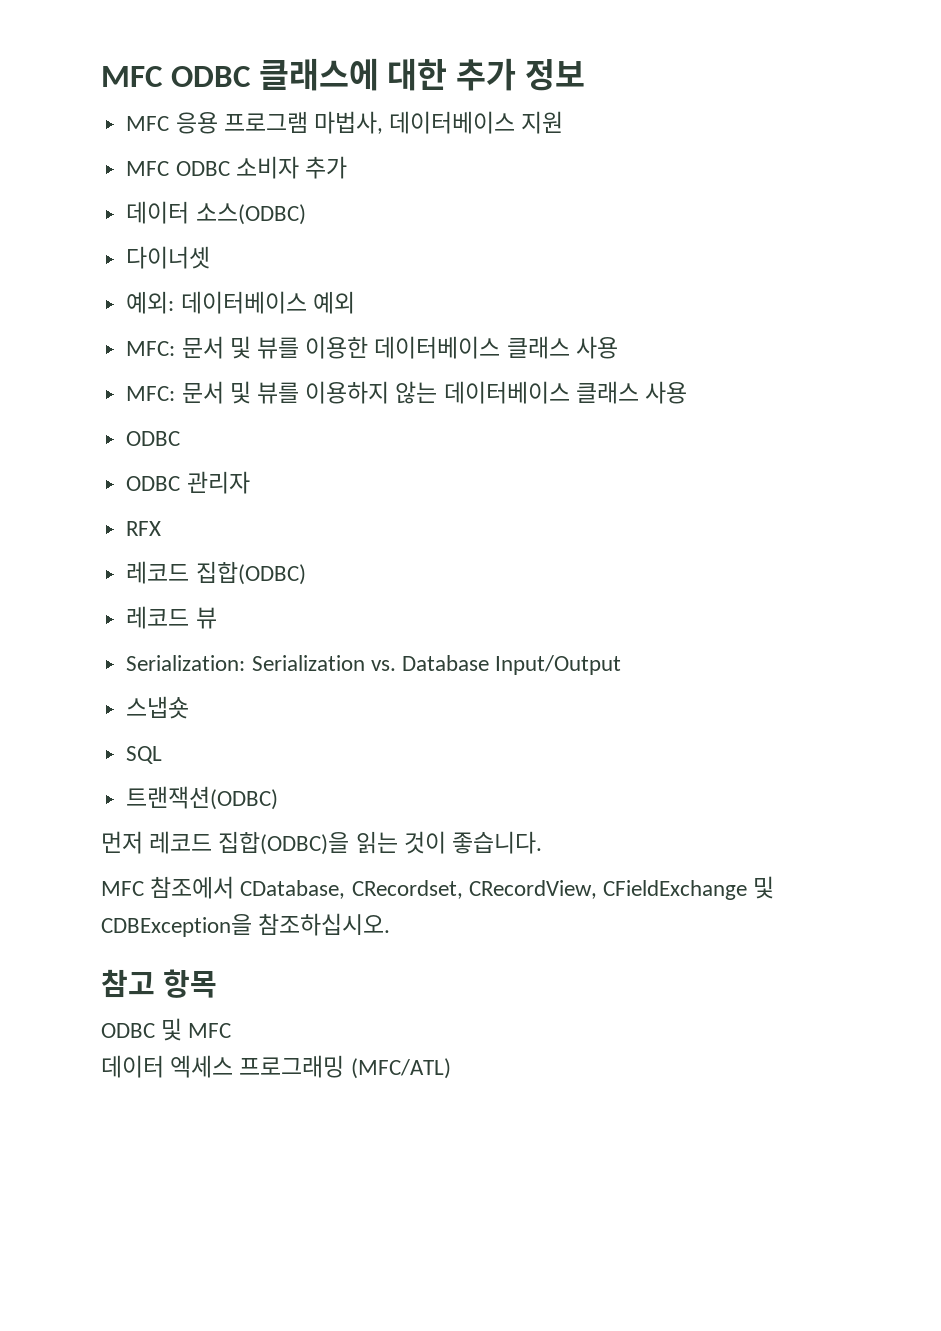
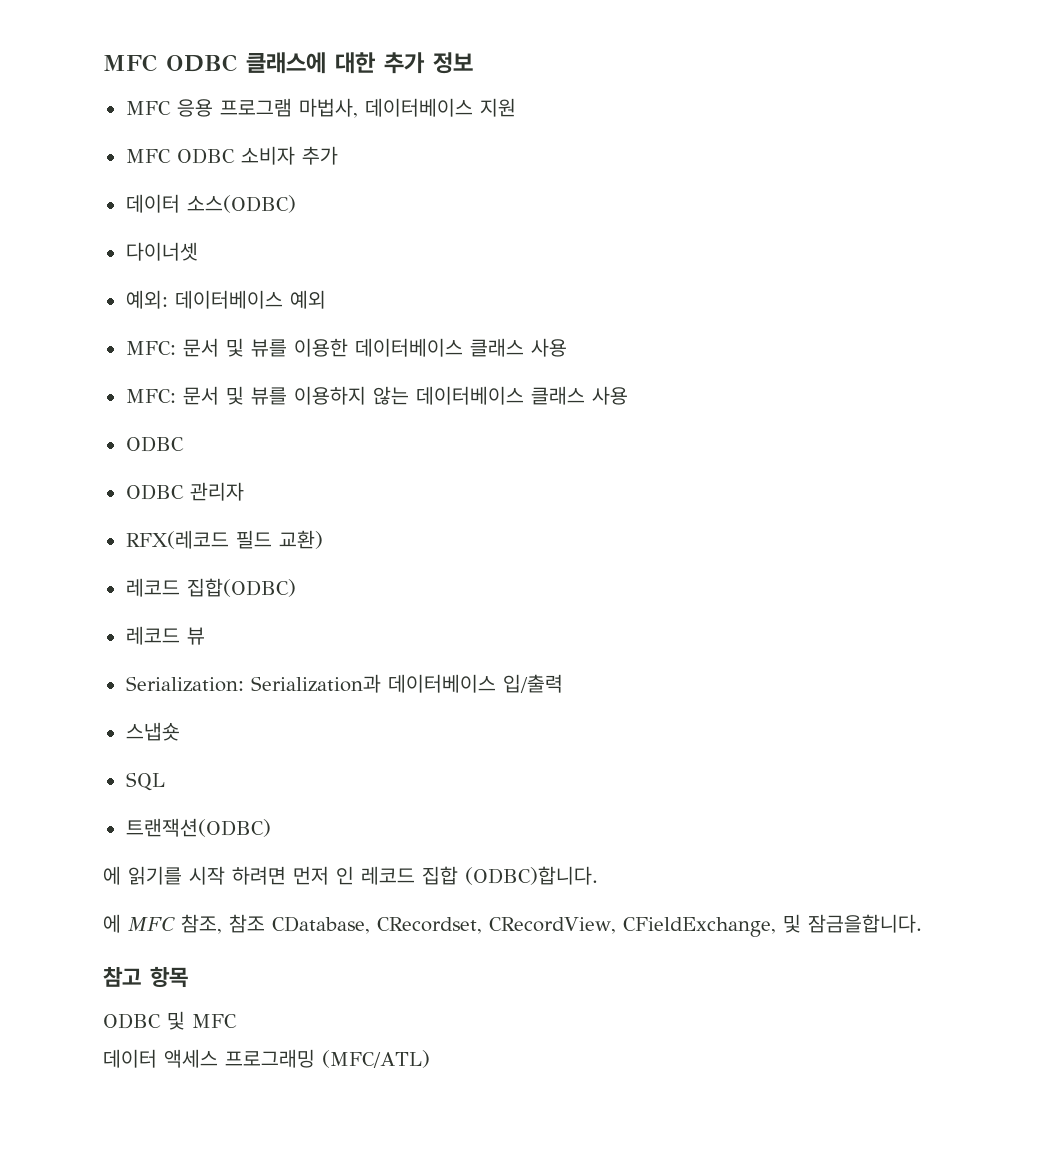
- RFX
+ RFX(레코드 필드 교환)
- Serialization: Serialization vs. Database Input/Output
+ Serialization: Serialization과 데이터베이스 입/출력
- 먼저 레코드 집합(ODBC)을 읽는 것이 좋습니다.
- MFC 참조에서 CDatabase, CRecordset, CRecordView, CFieldExchange 및 CDBException을 참조하십시오.
+ 에 읽기를 시작 하려면 먼저 인 레코드 집합 (ODBC)합니다.
+ 에 MFC 참조, 참조 CDatabase, CRecordset, CRecordView, CFieldExchange, 및 잠금을합니다.
- 데이터 엑세스 프로그래밍 (MFC/ATL)
+ 데이터 액세스 프로그래밍 (MFC/ATL)

